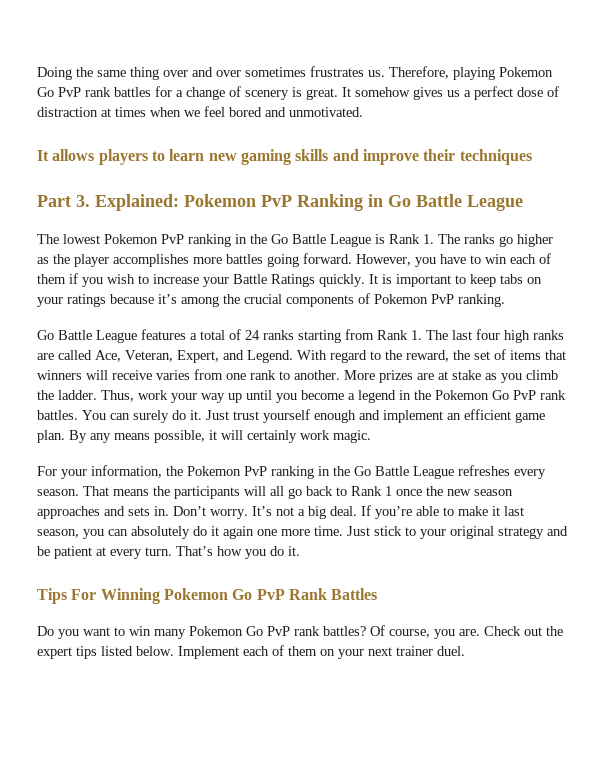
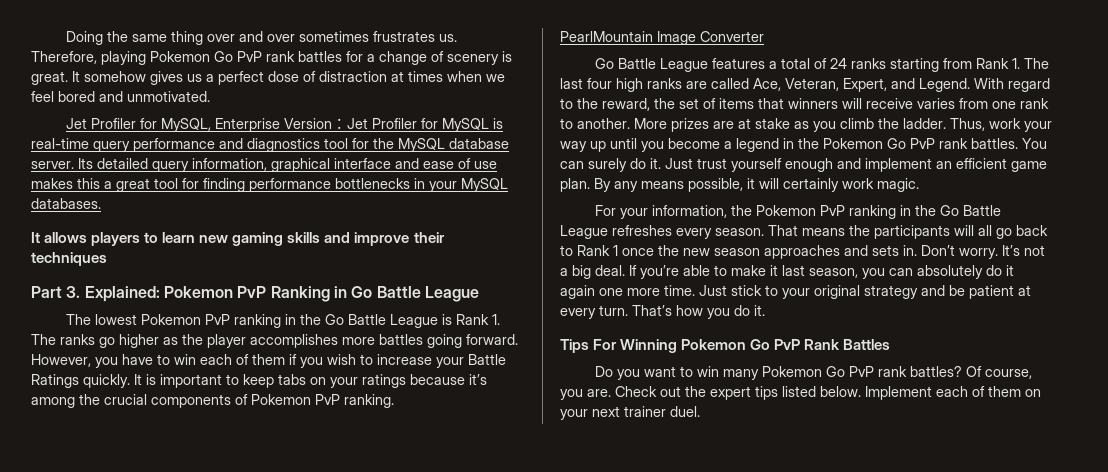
+ Jet Profiler for MySQL, Enterprise Version：Jet Profiler for MySQL is real-time query performance and diagnostics tool for the MySQL database server. Its detailed query information, graphical interface and ease of use makes this a great tool for finding performance bottlenecks in your MySQL databases.
+ PearlMountain Image Converter

